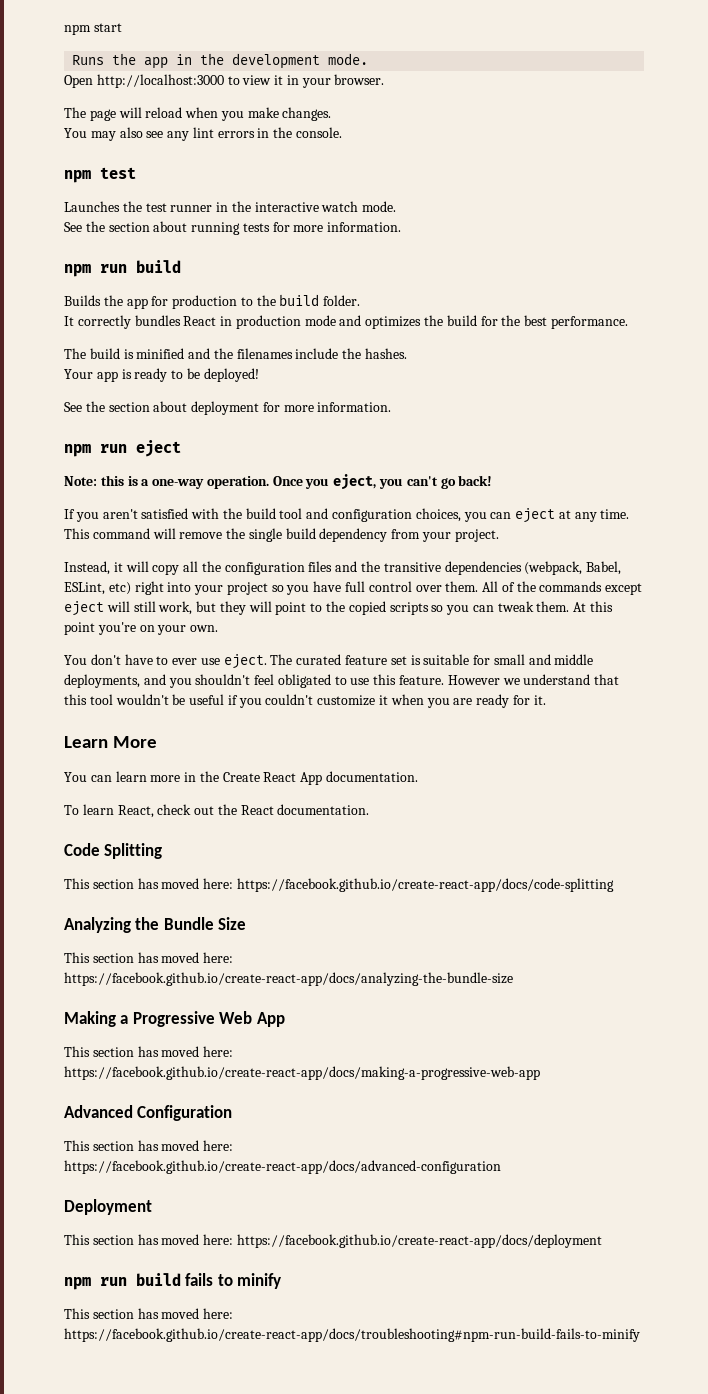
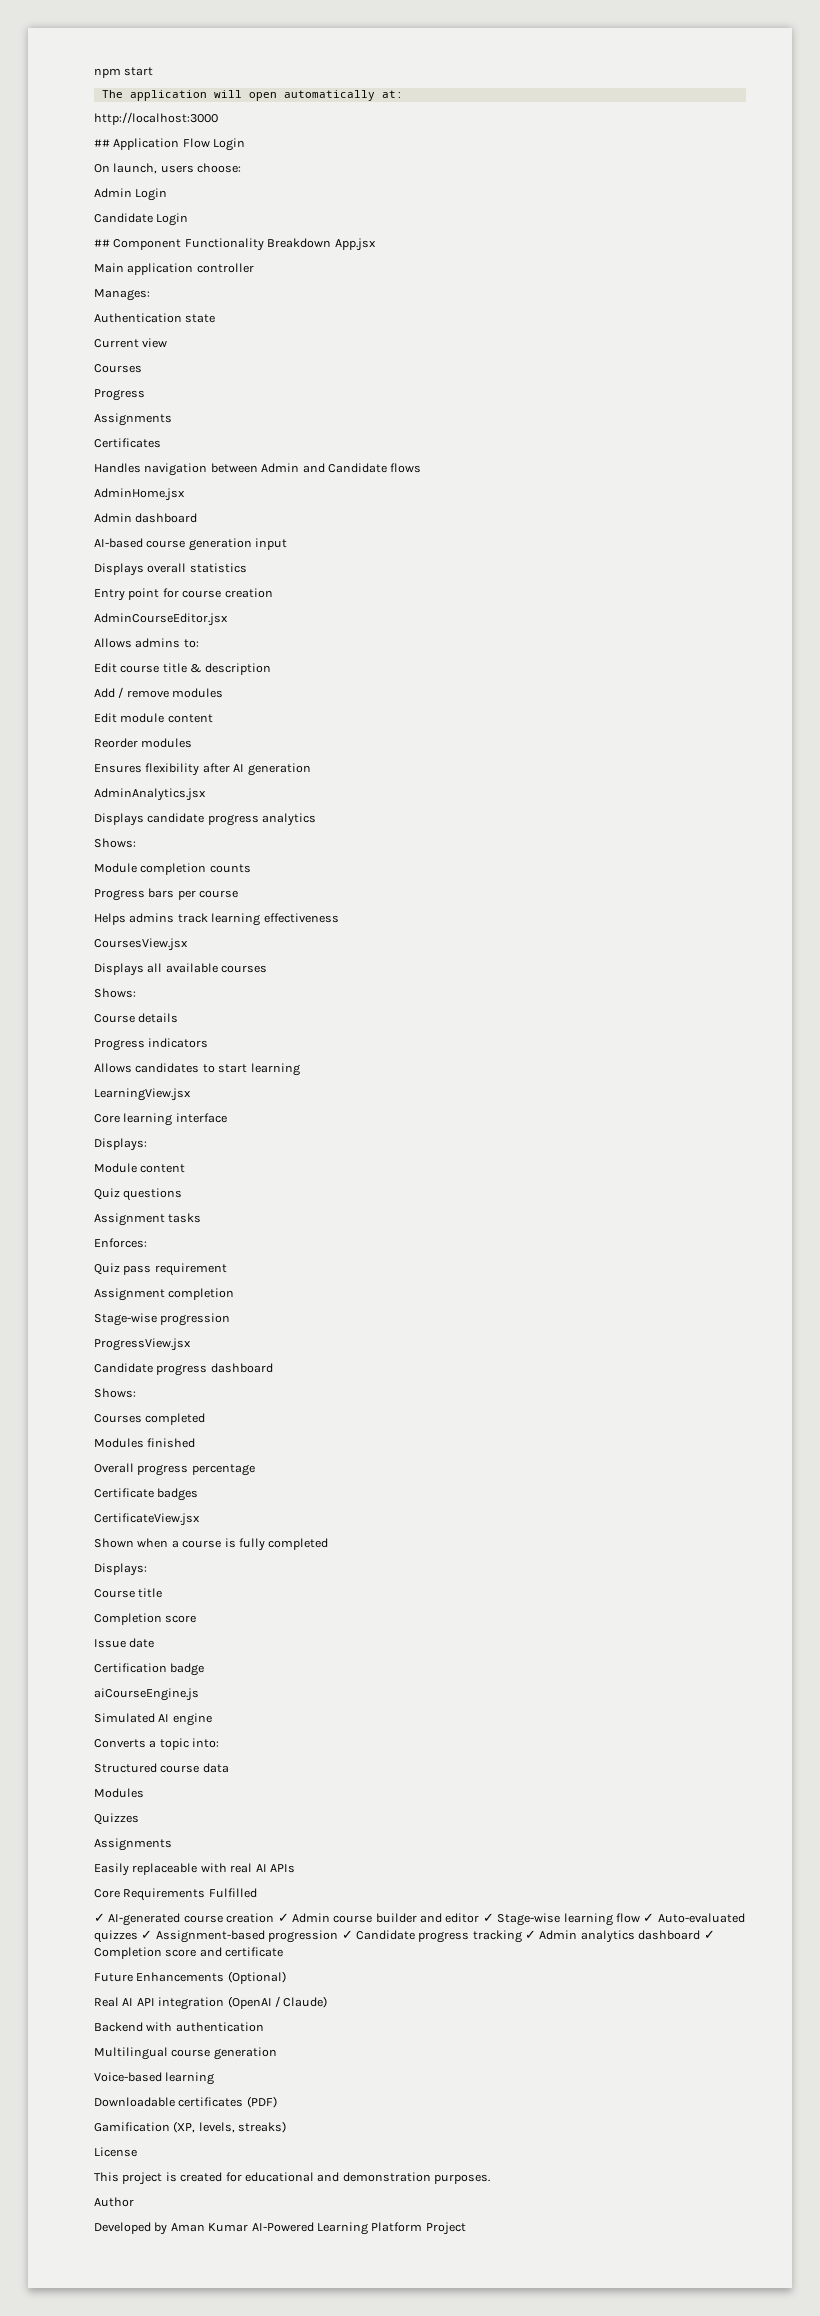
- Runs the app in the development mode.
- Open http://localhost:3000 to view it in your browser.
- The page will reload when you make changes.
- You may also see any lint errors in the console.
- npm test
- Launches the test runner in the interactive watch mode.
- See the section about running tests for more information.
- npm run build
- Builds the app for production to the build folder.
- It correctly bundles React in production mode and optimizes the build for the best performance.
- The build is minified and the filenames include the hashes.
- Your app is ready to be deployed!
- See the section about deployment for more information.
- npm run eject
- Note: this is a one-way operation. Once you eject, you can't go back!
- If you aren't satisfied with the build tool and configuration choices, you can eject at any time. This command will remove the single build dependency from your project.
- Instead, it will copy all the configuration files and the transitive dependencies (webpack, Babel, ESLint, etc) right into your project so you have full control over them. All of the commands except eject will still work, but they will point to the copied scripts so you can tweak them. At this point you're on your own.
- You don't have to ever use eject. The curated feature set is suitable for small and middle deployments, and you shouldn't feel obligated to use this feature. However we understand that this tool wouldn't be useful if you couldn't customize it when you are ready for it.
- Learn More
- You can learn more in the Create React App documentation.
- To learn React, check out the React documentation.
- Code Splitting
- This section has moved here: https://facebook.github.io/create-react-app/docs/code-splitting
- Analyzing the Bundle Size
- This section has moved here: https://facebook.github.io/create-react-app/docs/analyzing-the-bundle-size
- Making a Progressive Web App
- This section has moved here: https://facebook.github.io/create-react-app/docs/making-a-progressive-web-app
- Advanced Configuration
- This section has moved here: https://facebook.github.io/create-react-app/docs/advanced-configuration
- Deployment
- This section has moved here: https://facebook.github.io/create-react-app/docs/deployment
- npm run build fails to minify
- This section has moved here: https://facebook.github.io/create-react-app/docs/troubleshooting#npm-run-build-fails-to-minify
+ The application will open automatically at:
+ http://localhost:3000
+ ## Application Flow Login
+ On launch, users choose:
+ Admin Login
+ Candidate Login
+ ## Component Functionality Breakdown App.jsx
+ Main application controller
+ Manages:
+ Authentication state
+ Current view
+ Courses
+ Progress
+ Assignments
+ Certificates
+ Handles navigation between Admin and Candidate flows
+ AdminHome.jsx
+ Admin dashboard
+ AI-based course generation input
+ Displays overall statistics
+ Entry point for course creation
+ AdminCourseEditor.jsx
+ Allows admins to:
+ Edit course title & description
+ Add / remove modules
+ Edit module content
+ Reorder modules
+ Ensures flexibility after AI generation
+ AdminAnalytics.jsx
+ Displays candidate progress analytics
+ Shows:
+ Module completion counts
+ Progress bars per course
+ Helps admins track learning effectiveness
+ CoursesView.jsx
+ Displays all available courses
+ Shows:
+ Course details
+ Progress indicators
+ Allows candidates to start learning
+ LearningView.jsx
+ Core learning interface
+ Displays:
+ Module content
+ Quiz questions
+ Assignment tasks
+ Enforces:
+ Quiz pass requirement
+ Assignment completion
+ Stage-wise progression
+ ProgressView.jsx
+ Candidate progress dashboard
+ Shows:
+ Courses completed
+ Modules finished
+ Overall progress percentage
+ Certificate badges
+ CertificateView.jsx
+ Shown when a course is fully completed
+ Displays:
+ Course title
+ Completion score
+ Issue date
+ Certification badge
+ aiCourseEngine.js
+ Simulated AI engine
+ Converts a topic into:
+ Structured course data
+ Modules
+ Quizzes
+ Assignments
+ Easily replaceable with real AI APIs
+ Core Requirements Fulfilled
+ ✓ AI-generated course creation ✓ Admin course builder and editor ✓ Stage-wise learning flow ✓ Auto-evaluated quizzes ✓ Assignment-based progression ✓ Candidate progress tracking ✓ Admin analytics dashboard ✓ Completion score and certificate
+ Future Enhancements (Optional)
+ Real AI API integration (OpenAI / Claude)
+ Backend with authentication
+ Multilingual course generation
+ Voice-based learning
+ Downloadable certificates (PDF)
+ Gamification (XP, levels, streaks)
+ License
+ This project is created for educational and demonstration purposes.
+ Author
+ Developed by Aman Kumar AI-Powered Learning Platform Project

